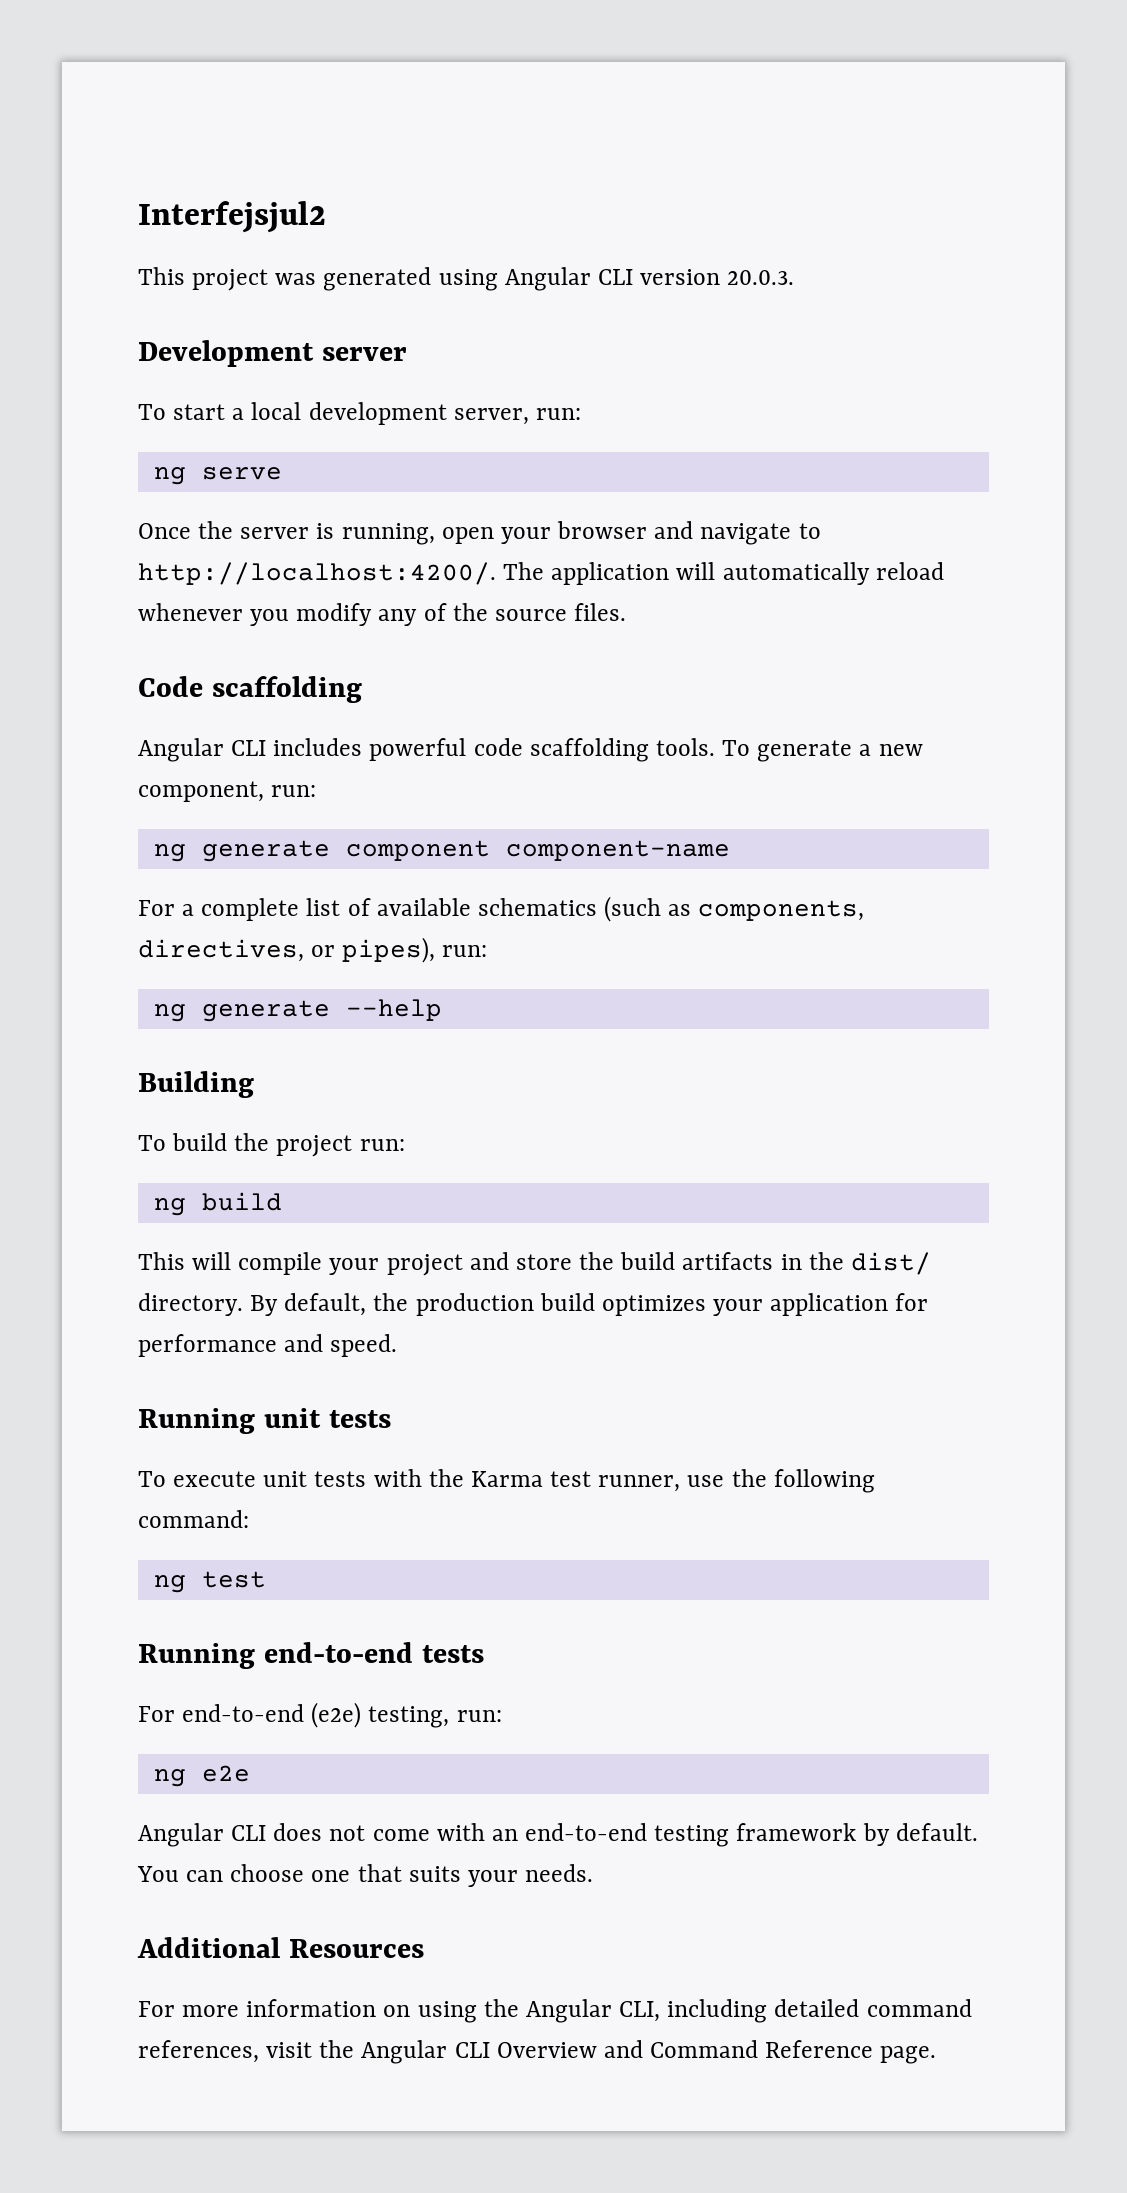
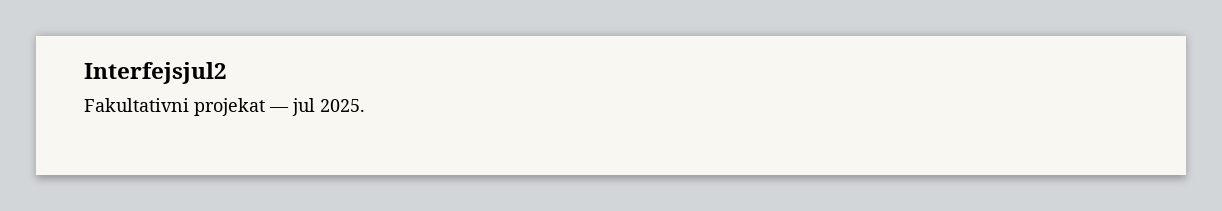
- This project was generated using Angular CLI version 20.0.3.
- Development server
- To start a local development server, run:
- ng serve
- Once the server is running, open your browser and navigate to http://localhost:4200/. The application will automatically reload whenever you modify any of the source files.
- Code scaffolding
- Angular CLI includes powerful code scaffolding tools. To generate a new component, run:
- ng generate component component-name
- For a complete list of available schematics (such as components, directives, or pipes), run:
- ng generate --help
- Building
- To build the project run:
- ng build
- This will compile your project and store the build artifacts in the dist/ directory. By default, the production build optimizes your application for performance and speed.
- Running unit tests
- To execute unit tests with the Karma test runner, use the following command:
- ng test
- Running end-to-end tests
- For end-to-end (e2e) testing, run:
- ng e2e
- Angular CLI does not come with an end-to-end testing framework by default. You can choose one that suits your needs.
- Additional Resources
- For more information on using the Angular CLI, including detailed command references, visit the Angular CLI Overview and Command Reference page.
+ Fakultativni projekat — jul 2025.

